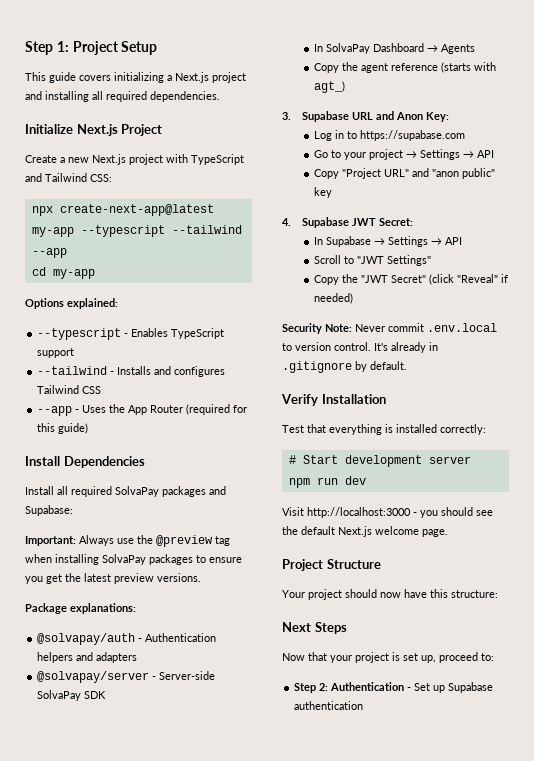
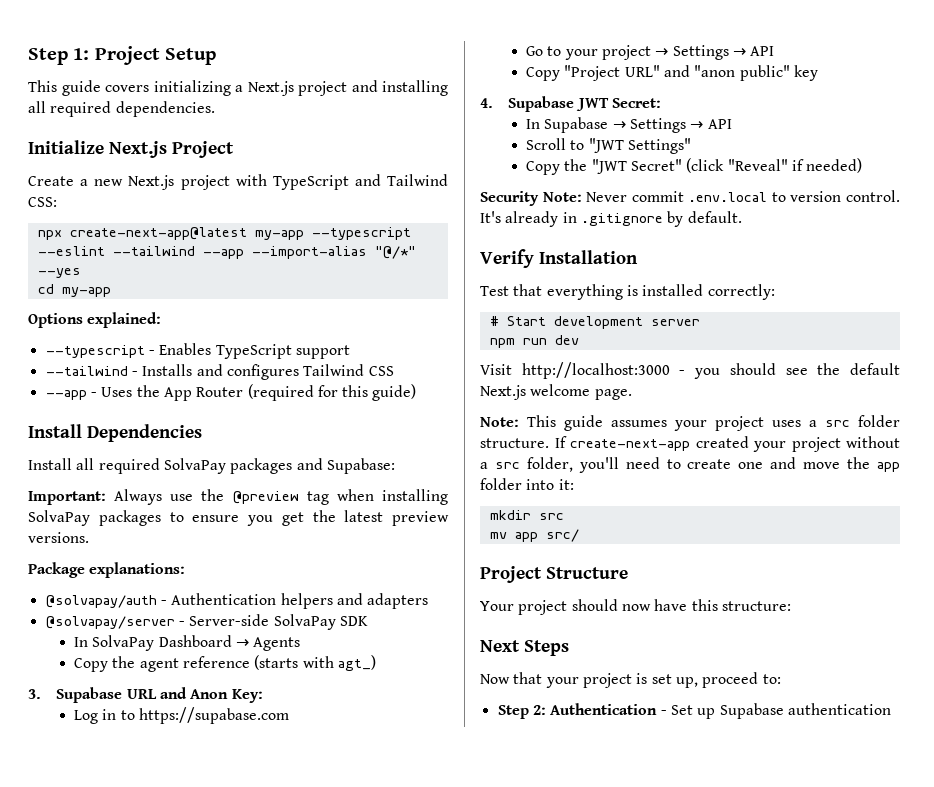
- npx create-next-app@latest my-app --typescript --tailwind --app
+ npx create-next-app@latest my-app --typescript --eslint --tailwind --app --import-alias "@/*" --yes
+ Note: This guide assumes your project uses a src folder structure. If create-next-app created your project without a src folder, you'll need to create one and move the app folder into it:
+ mkdir src
+ mv app src/

